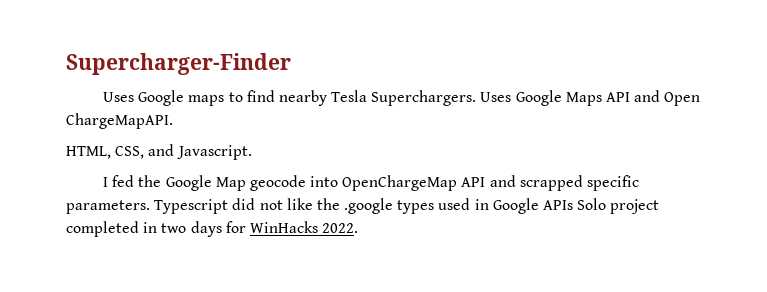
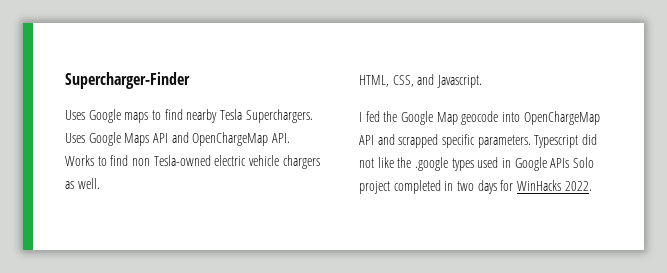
- Uses Google Maps API and Open ChargeMapAPI.
+ Uses Google Maps API and OpenChargeMap API. Works to find non Tesla-owned electric vehicle chargers as well.

